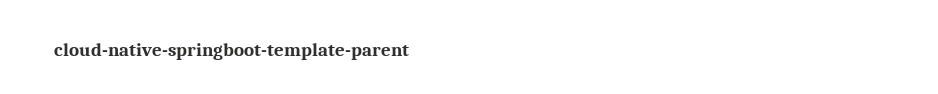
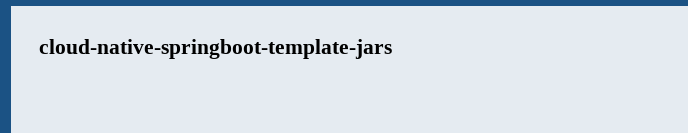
- cloud-native-springboot-template-parent
+ cloud-native-springboot-template-jars

